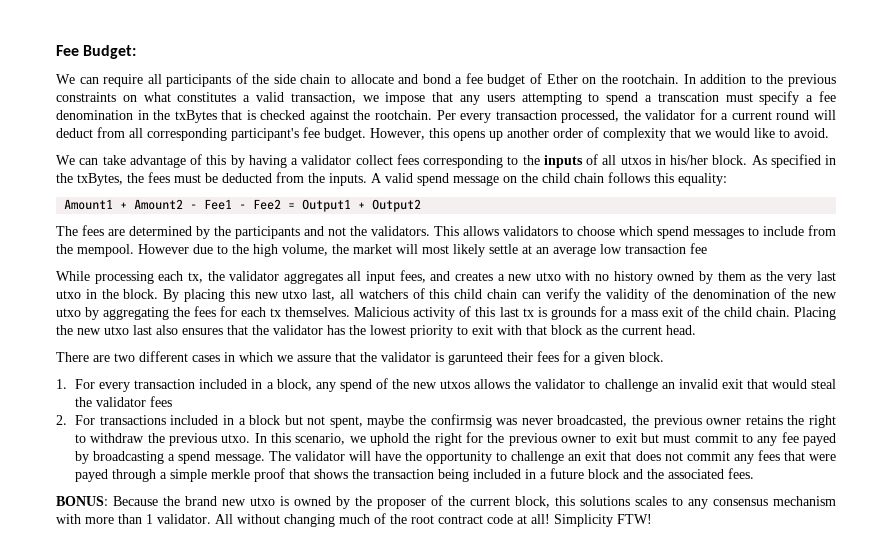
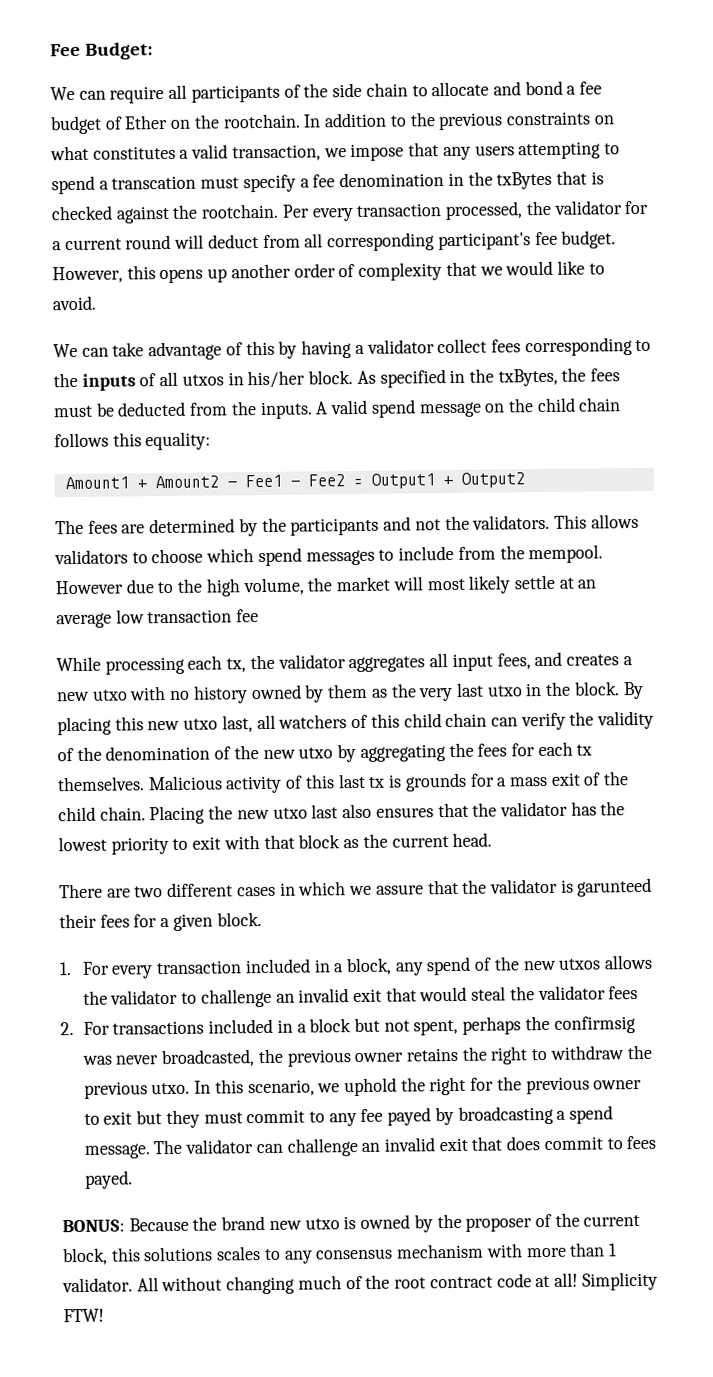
- 2. For transactions included in a block but not spent, maybe the confirmsig was never broadcasted, the previous owner retains the right to withdraw the previous utxo.
+ 2. For transactions included in a block but not spent, perhaps the confirmsig was never broadcasted, the previous owner retains the right to withdraw the previous utxo.
- In this scenario, we uphold the right for the previous owner to exit but must commit to any fee payed by broadcasting a spend message.
+ In this scenario, we uphold the right for the previous owner to exit but they must commit to any fee payed by broadcasting a spend message.
- The validator will have the opportunity to challenge an exit that does not commit any fees that were payed through a simple merkle proof that shows the transaction being included in a future block and the associated fees.
+ The validator can challenge an invalid exit that does commit to fees payed.

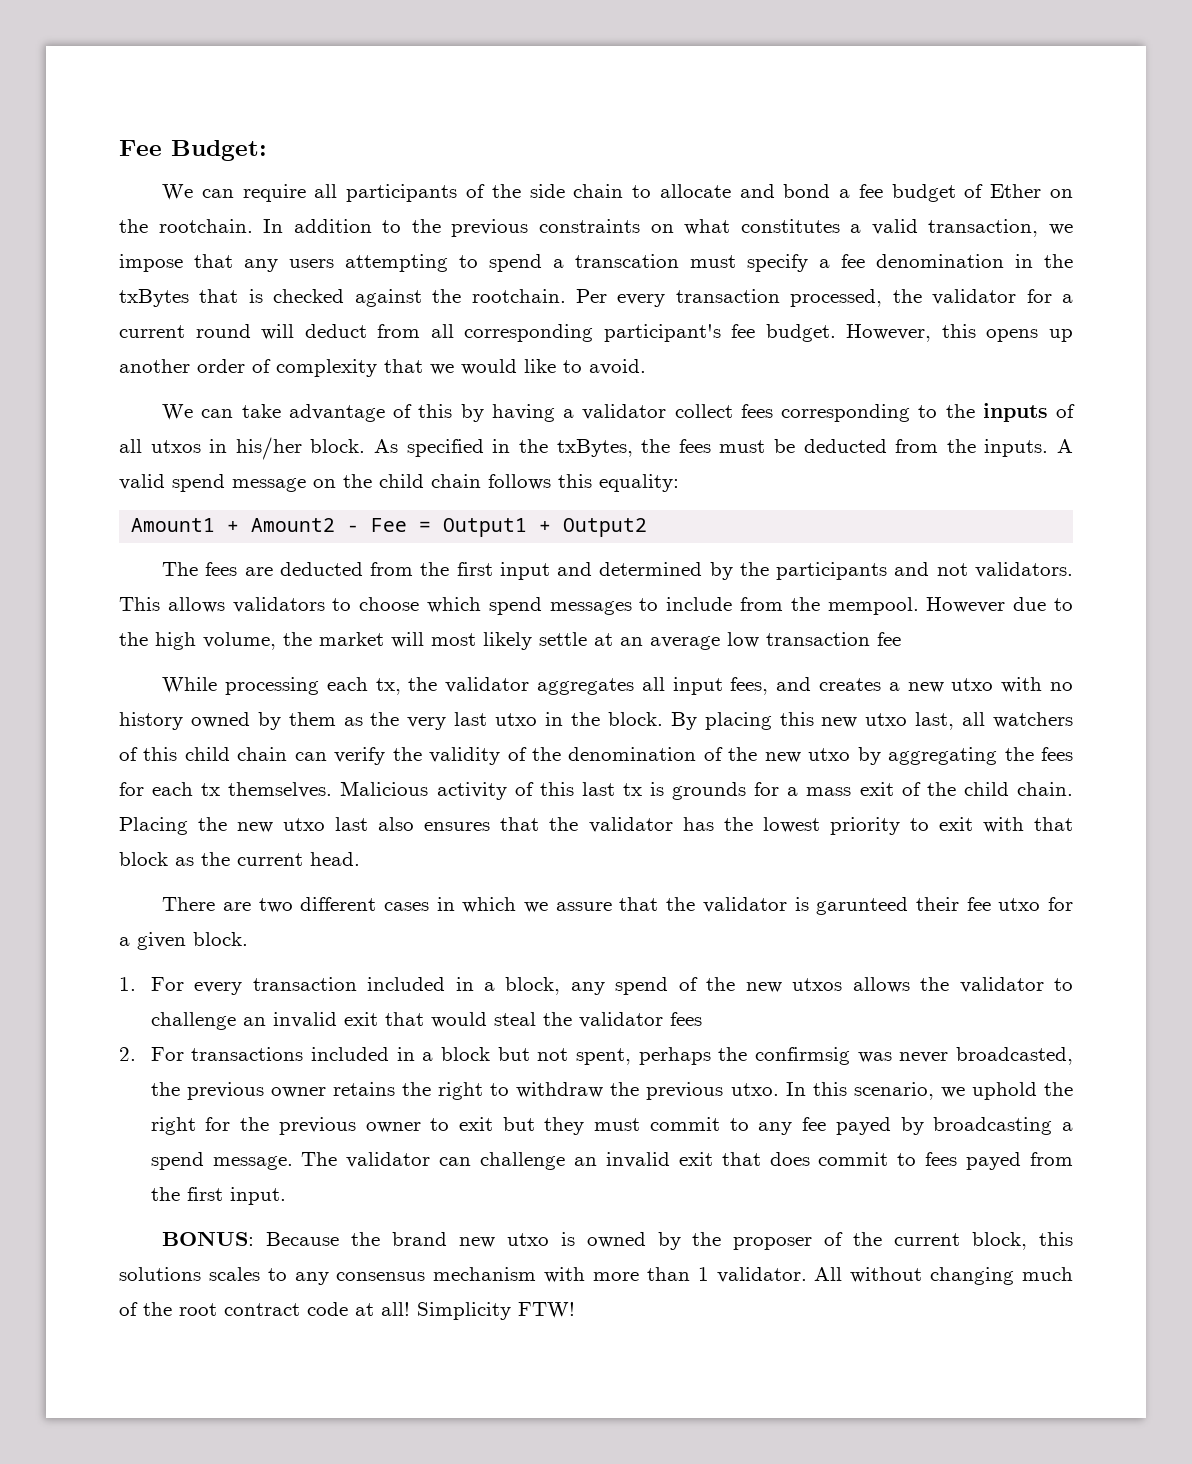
- Amount1 + Amount2 - Fee1 - Fee2 = Output1 + Output2
+ Amount1 + Amount2 - Fee = Output1 + Output2
- The fees are determined by the participants and not the validators.
+ The fees are deducted from the first input and determined by the participants and not validators.
- There are two different cases in which we assure that the validator is garunteed their fees for a given block.
+ There are two different cases in which we assure that the validator is garunteed their fee utxo for a given block.
- The validator can challenge an invalid exit that does commit to fees payed.
+ The validator can challenge an invalid exit that does commit to fees payed from the first input.

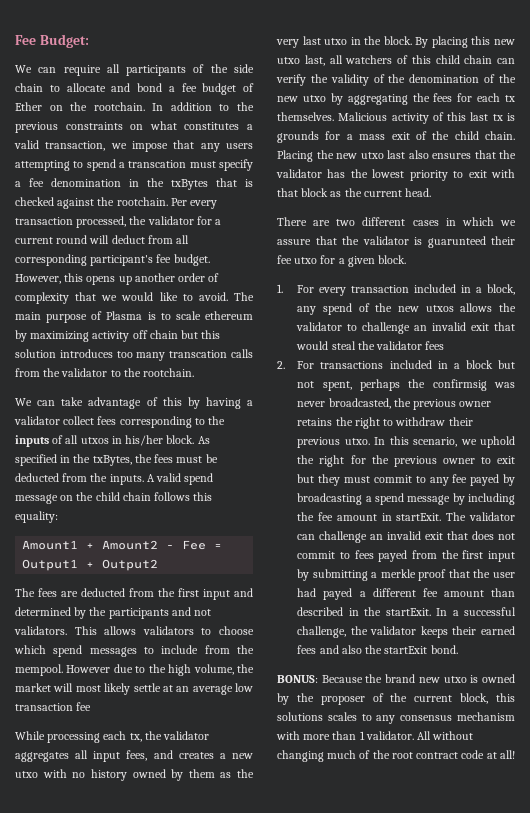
+ The main purpose of Plasma is to scale ethereum by maximizing activity off chain but this solution introduces too many transcation calls from the validator to the rootchain.
- There are two different cases in which we assure that the validator is garunteed their fee utxo for a given block.
+ There are two different cases in which we assure that the validator is guarunteed their fee utxo for a given block.
- 2. For transactions included in a block but not spent, perhaps the confirmsig was never broadcasted, the previous owner retains the right to withdraw the previous utxo.
+ 2. For transactions included in a block but not spent, perhaps the confirmsig was never broadcasted, the previous owner retains the right to withdraw their previous utxo.
- In this scenario, we uphold the right for the previous owner to exit but they must commit to any fee payed by broadcasting a spend message.
+ In this scenario, we uphold the right for the previous owner to exit but they must commit to any fee payed by broadcasting a spend message by including the fee amount in startExit.
- The validator can challenge an invalid exit that does commit to fees payed from the first input.
+ The validator can challenge an invalid exit that does not commit to fees payed from the first input by submitting a merkle proof that the user had payed a different fee amount than described in the startExit. In a successful challenge, the validator keeps their earned fees and also the startExit bond.
- Simplicity FTW!

